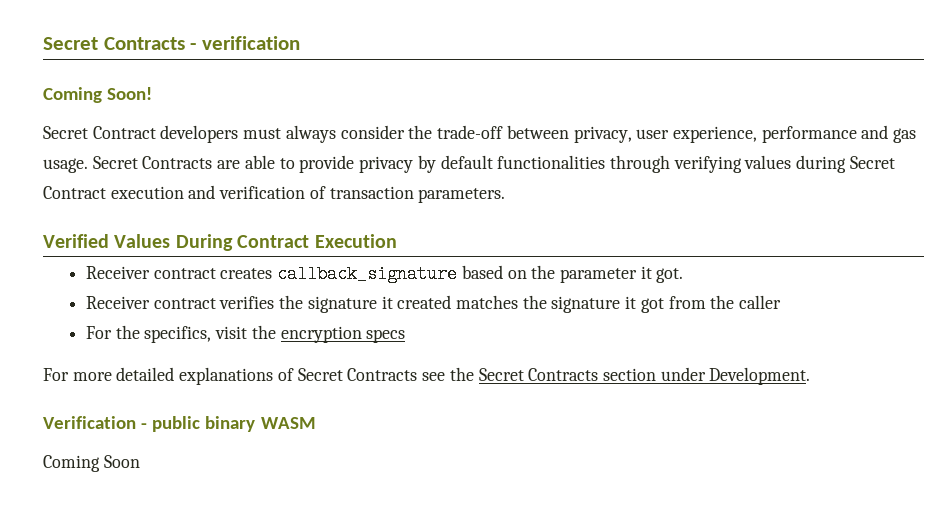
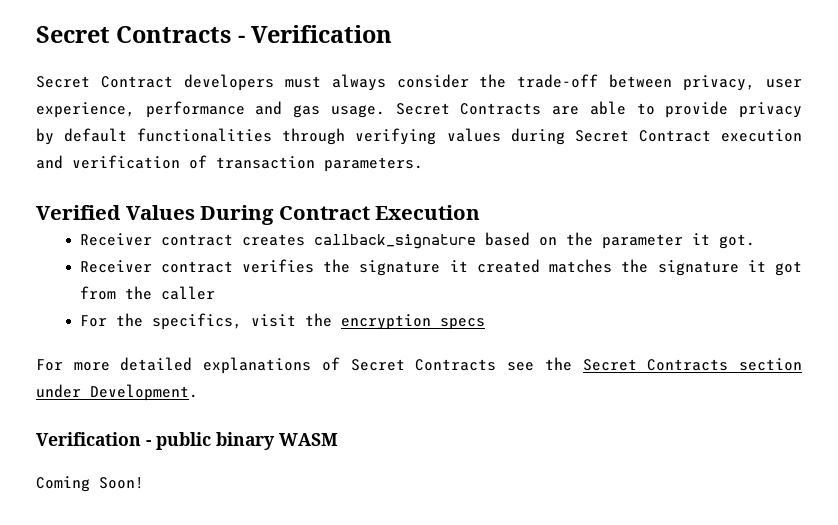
- Secret Contracts - verification
- Coming Soon!
+ Secret Contracts - Verification
- Coming Soon
+ Coming Soon!

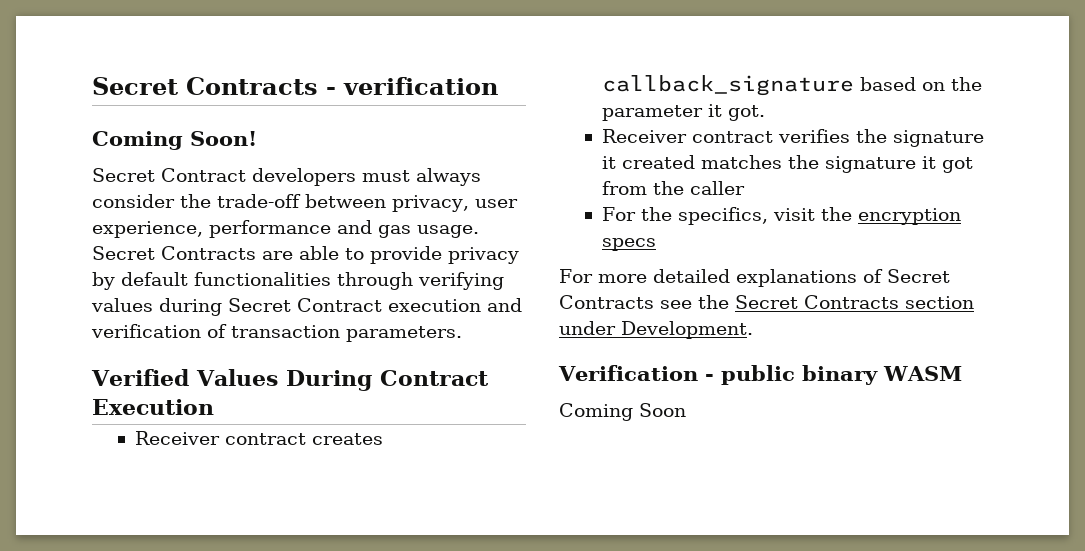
- Secret Contracts - Verification
+ Secret Contracts - verification
+ Coming Soon!
- Coming Soon!
+ Coming Soon

